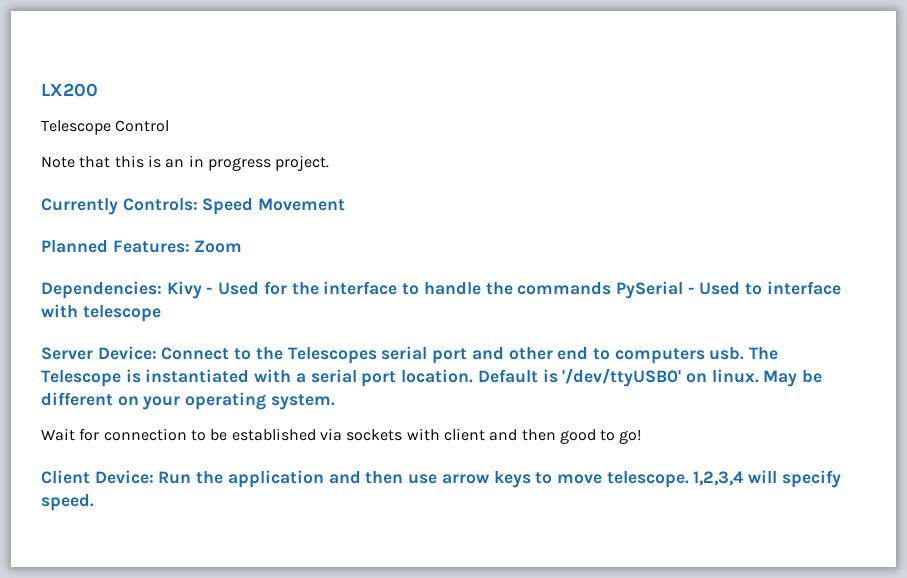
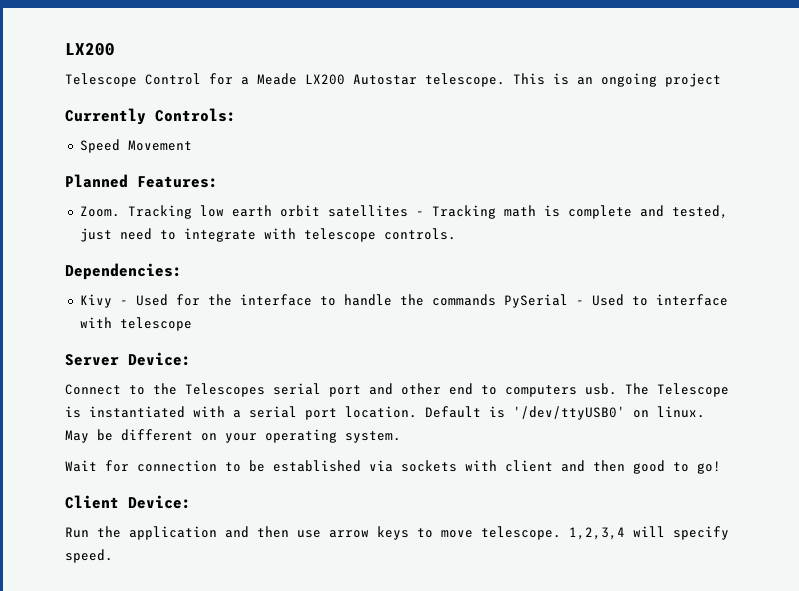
- Telescope Control
- Note that this is an in progress project.
+ Telescope Control for a Meade LX200 Autostar telescope. This is an ongoing project
- Currently Controls: Speed Movement
+ Currently Controls:
+ Speed Movement
- Planned Features: Zoom
+ Planned Features:
+ Zoom. Tracking low earth orbit satellites - Tracking math is complete and tested, just need to integrate with telescope controls.
- Dependencies: Kivy - Used for the interface to handle the commands PySerial - Used to interface with telescope
+ Dependencies:
+ Kivy - Used for the interface to handle the commands PySerial - Used to interface with telescope
- Server Device: Connect to the Telescopes serial port and other end to computers usb.
+ Server Device:
+ Connect to the Telescopes serial port and other end to computers usb.
- Client Device: Run the application and then use arrow keys to move telescope.
+ Client Device:
+ Run the application and then use arrow keys to move telescope.

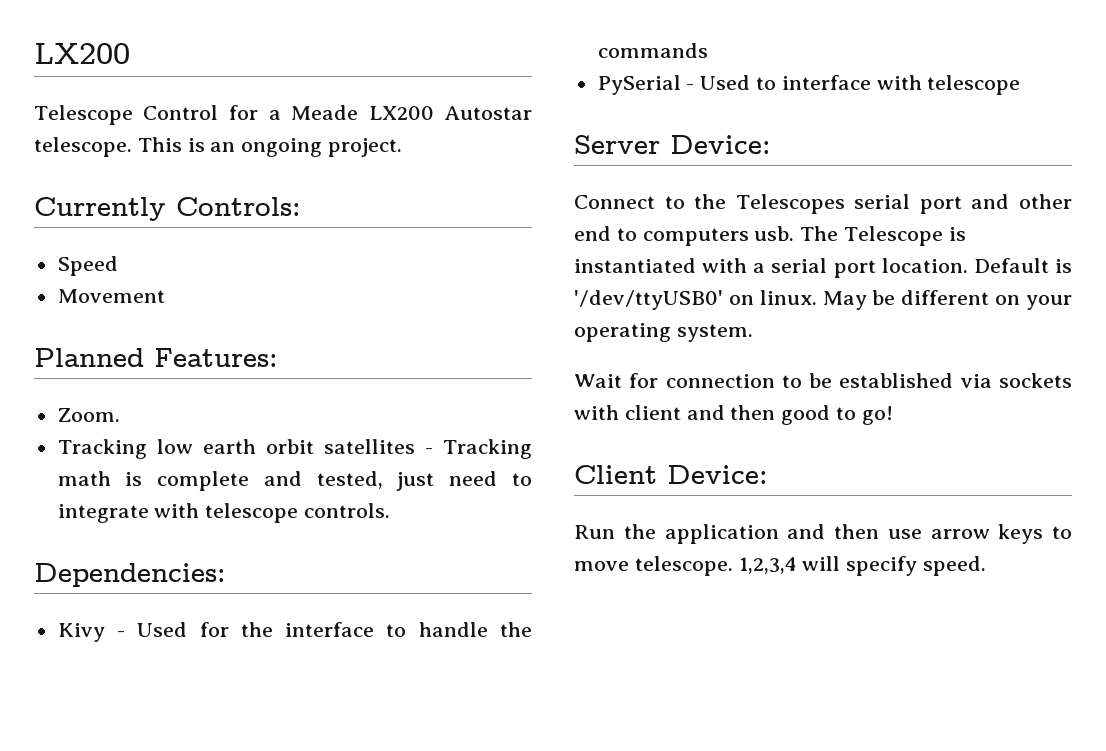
- This is an ongoing project
+ This is an ongoing project.
- Speed Movement
+ Speed
+ Movement
- Zoom. Tracking low earth orbit satellites - Tracking math is complete and tested, just need to integrate with telescope controls.
+ Zoom.
+ Tracking low earth orbit satellites - Tracking math is complete and tested, just need to integrate with telescope controls.
- Kivy - Used for the interface to handle the commands PySerial - Used to interface with telescope
+ Kivy - Used for the interface to handle the commands
+ PySerial - Used to interface with telescope

